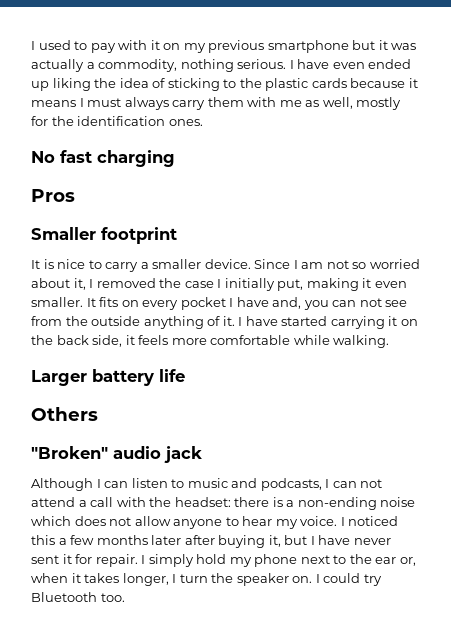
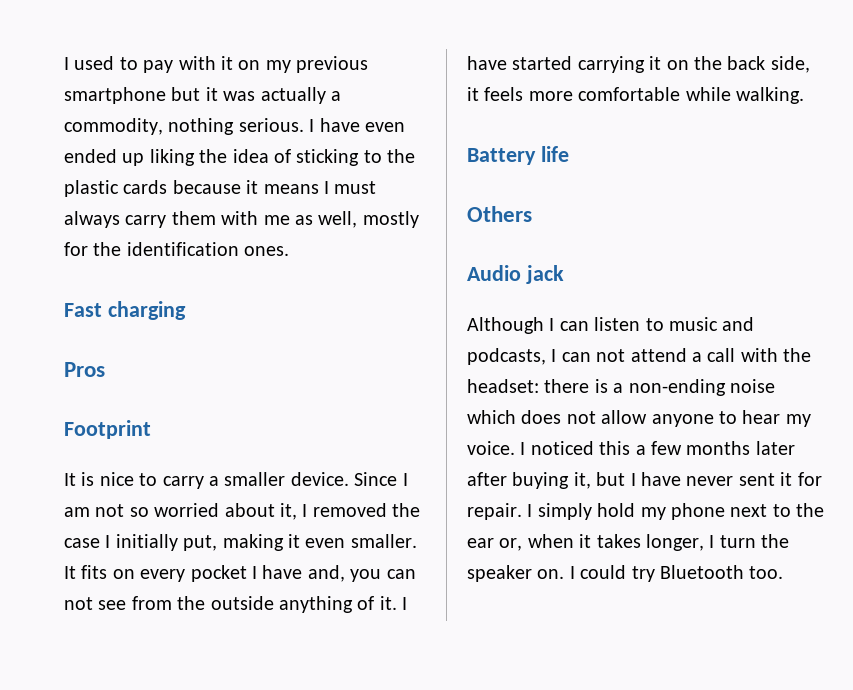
- No fast charging
+ Fast charging
- Smaller footprint
+ Footprint
- Larger battery life
+ Battery life
- "Broken" audio jack
+ Audio jack

